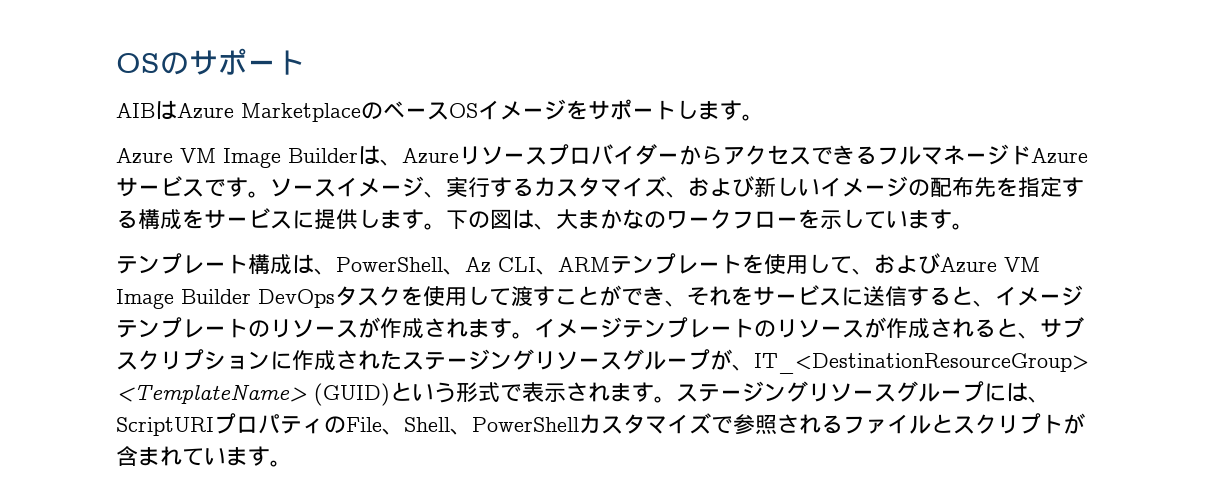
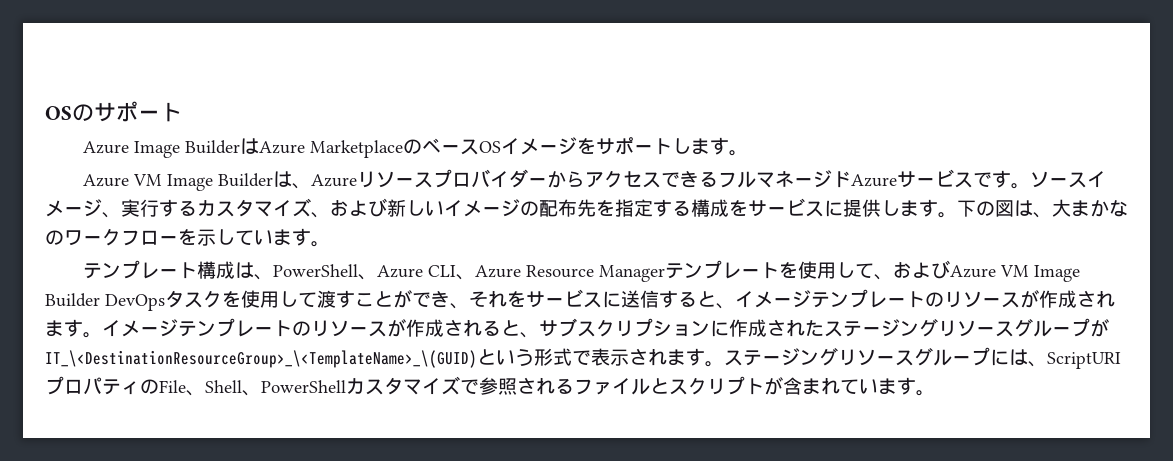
- AIBはAzure MarketplaceのベースOSイメージをサポートします。
+ Azure Image BuilderはAzure MarketplaceのベースOSイメージをサポートします。
- テンプレート構成は、PowerShell、Az CLI、ARMテンプレートを使用して、およびAzure VM Image Builder DevOpsタスクを使用して渡すことができ、それをサービスに送信すると、イメージテンプレートのリソースが作成されます。
+ テンプレート構成は、PowerShell、Azure CLI、Azure Resource Managerテンプレートを使用して、およびAzure VM Image Builder DevOpsタスクを使用して渡すことができ、それをサービスに送信すると、イメージテンプレートのリソースが作成されます。
- イメージテンプレートのリソースが作成されると、サブスクリプションに作成されたステージングリソースグループが、IT_<DestinationResourceGroup> <TemplateName> (GUID)という形式で表示されます。
+ イメージテンプレートのリソースが作成されると、サブスクリプションに作成されたステージングリソースグループがIT_\<DestinationResourceGroup>_\<TemplateName>_\(GUID)という形式で表示されます。

